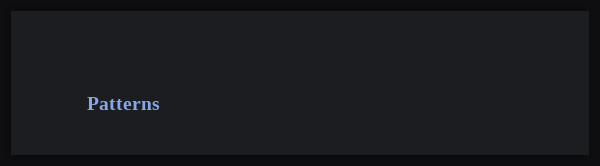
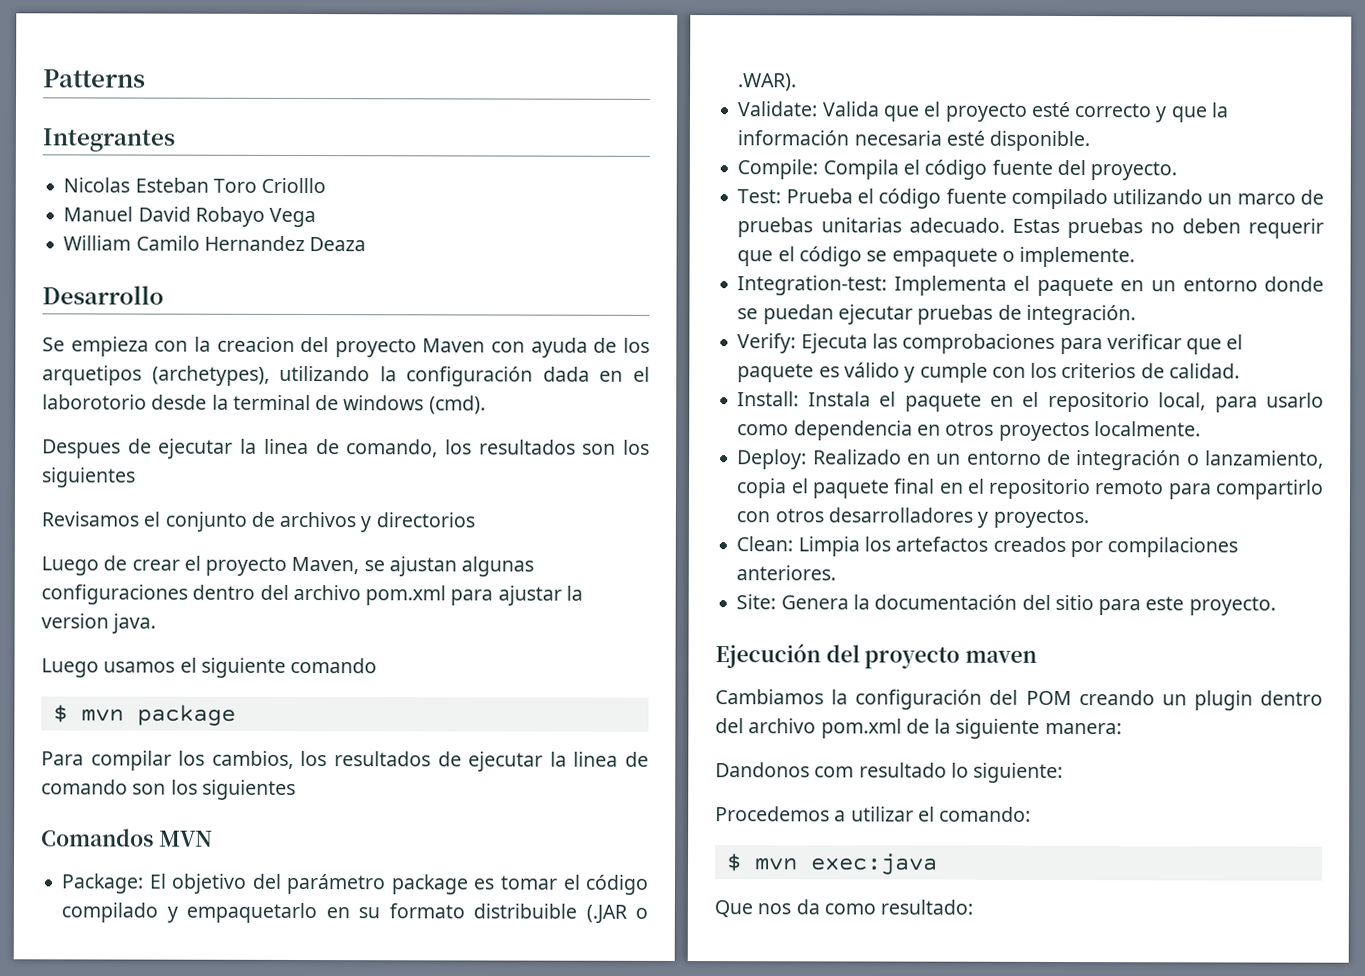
+ Integrantes
+ Nicolas Esteban Toro Criolllo
+ Manuel David Robayo Vega
+ William Camilo Hernandez Deaza
+ Desarrollo
+ Se empieza con la creacion del proyecto Maven con ayuda de los arquetipos (archetypes), utilizando la configuración dada en el laborotorio desde la terminal de windows (cmd).
+ Despues de ejecutar la linea de comando, los resultados son los siguientes
+ Revisamos el conjunto de archivos y directorios
+ Luego de crear el proyecto Maven, se ajustan algunas configuraciones dentro del archivo pom.xml para ajustar la version java.
+ Luego usamos el siguiente comando
+ $ mvn package
+ Para compilar los cambios, los resultados de ejecutar la linea de comando son los siguientes
+ Comandos MVN
+ Package: El objetivo del parámetro package es tomar el código compilado y empaquetarlo en su formato distribuible (.JAR o .WAR).
+ Validate: Valida que el proyecto esté correcto y que la información necesaria esté disponible.
+ Compile: Compila el código fuente del proyecto.
+ Test: Prueba el código fuente compilado utilizando un marco de pruebas unitarias adecuado. Estas pruebas no deben requerir que el código se empaquete o implemente.
+ Integration-test: Implementa el paquete en un entorno donde se puedan ejecutar pruebas de integración.
+ Verify: Ejecuta las comprobaciones para verificar que el paquete es válido y cumple con los criterios de calidad.
+ Install: Instala el paquete en el repositorio local, para usarlo como dependencia en otros proyectos localmente.
+ Deploy: Realizado en un entorno de integración o lanzamiento, copia el paquete final en el repositorio remoto para compartirlo con otros desarrolladores y proyectos.
+ Clean: Limpia los artefactos creados por compilaciones anteriores.
+ Site: Genera la documentación del sitio para este proyecto.
+ Ejecución del proyecto maven
+ Cambiamos la configuración del POM creando un plugin dentro del archivo pom.xml de la siguiente manera:
+ Dandonos com resultado lo siguiente:
+ Procedemos a utilizar el comando:
+ $ mvn exec:java
+ Que nos da como resultado:

